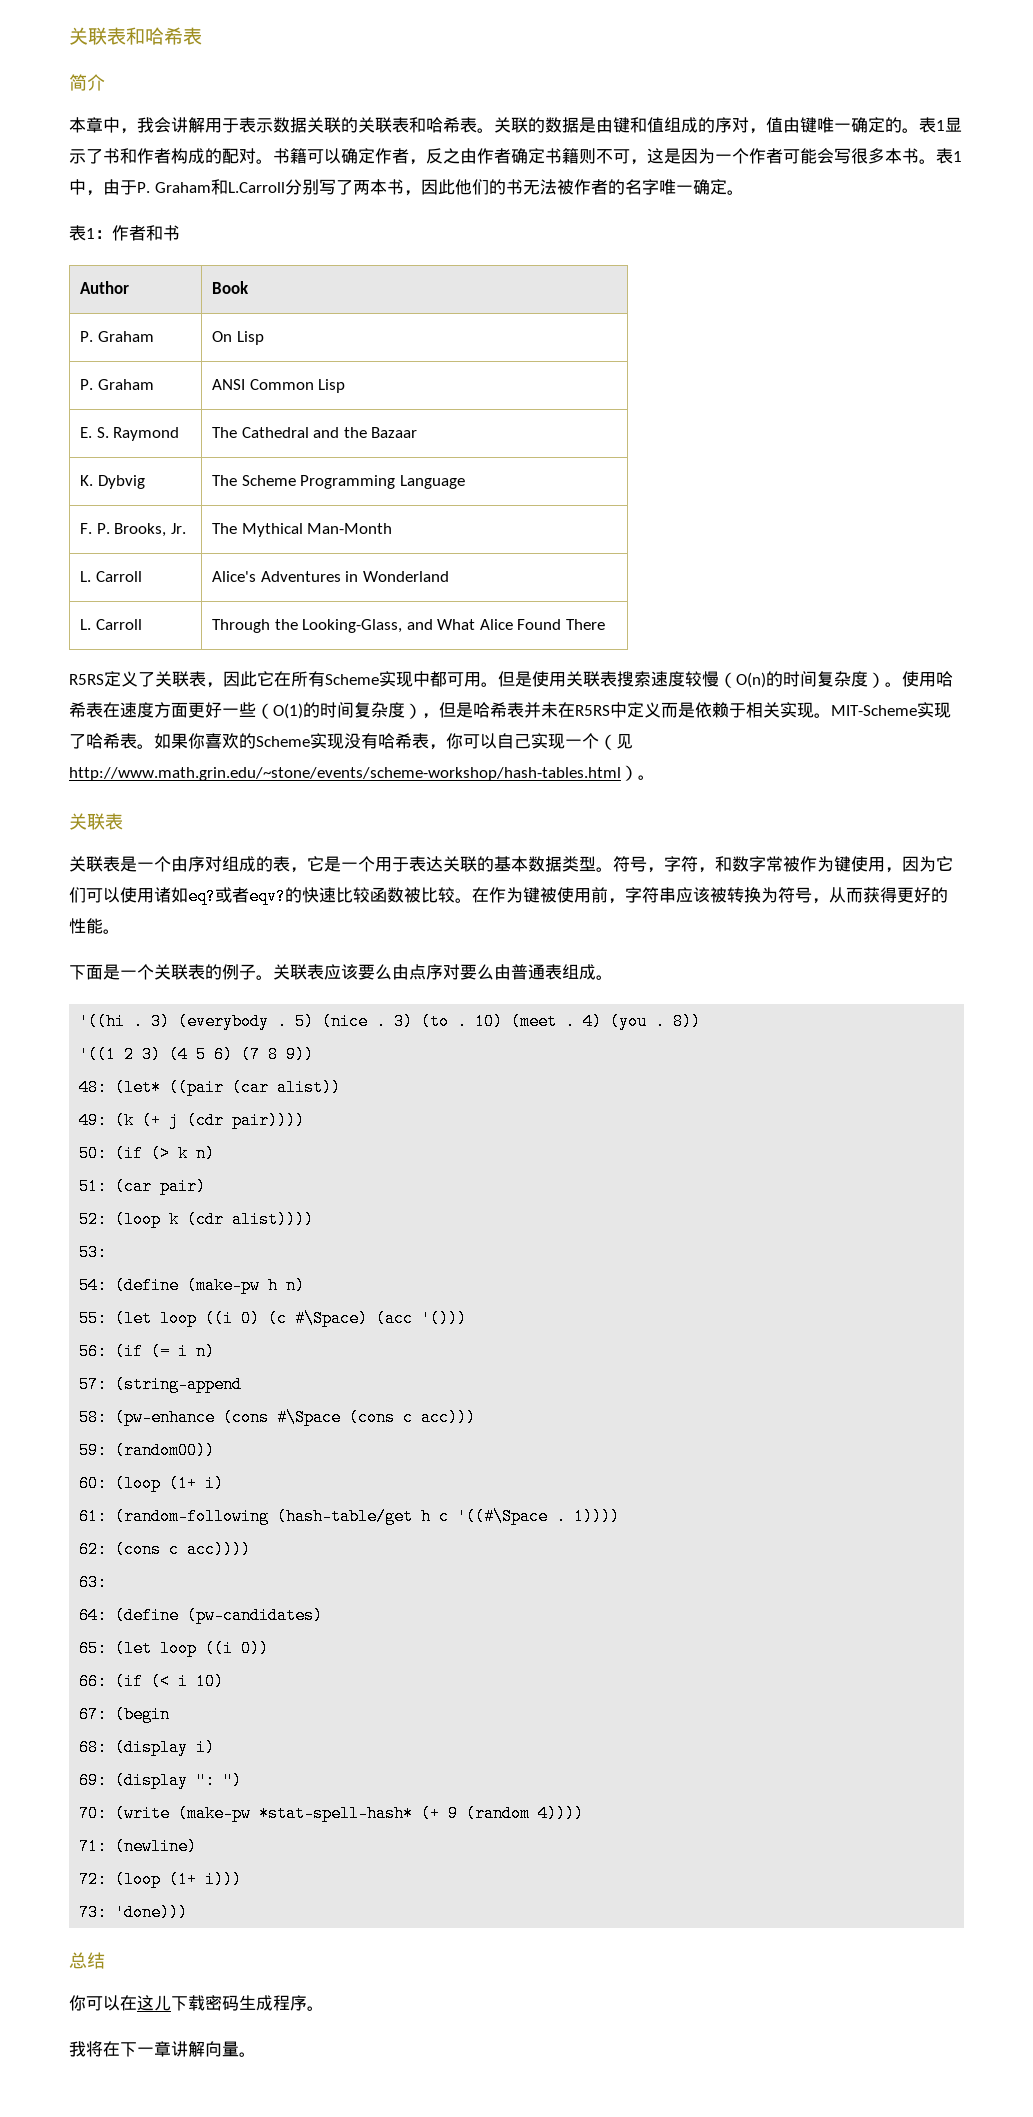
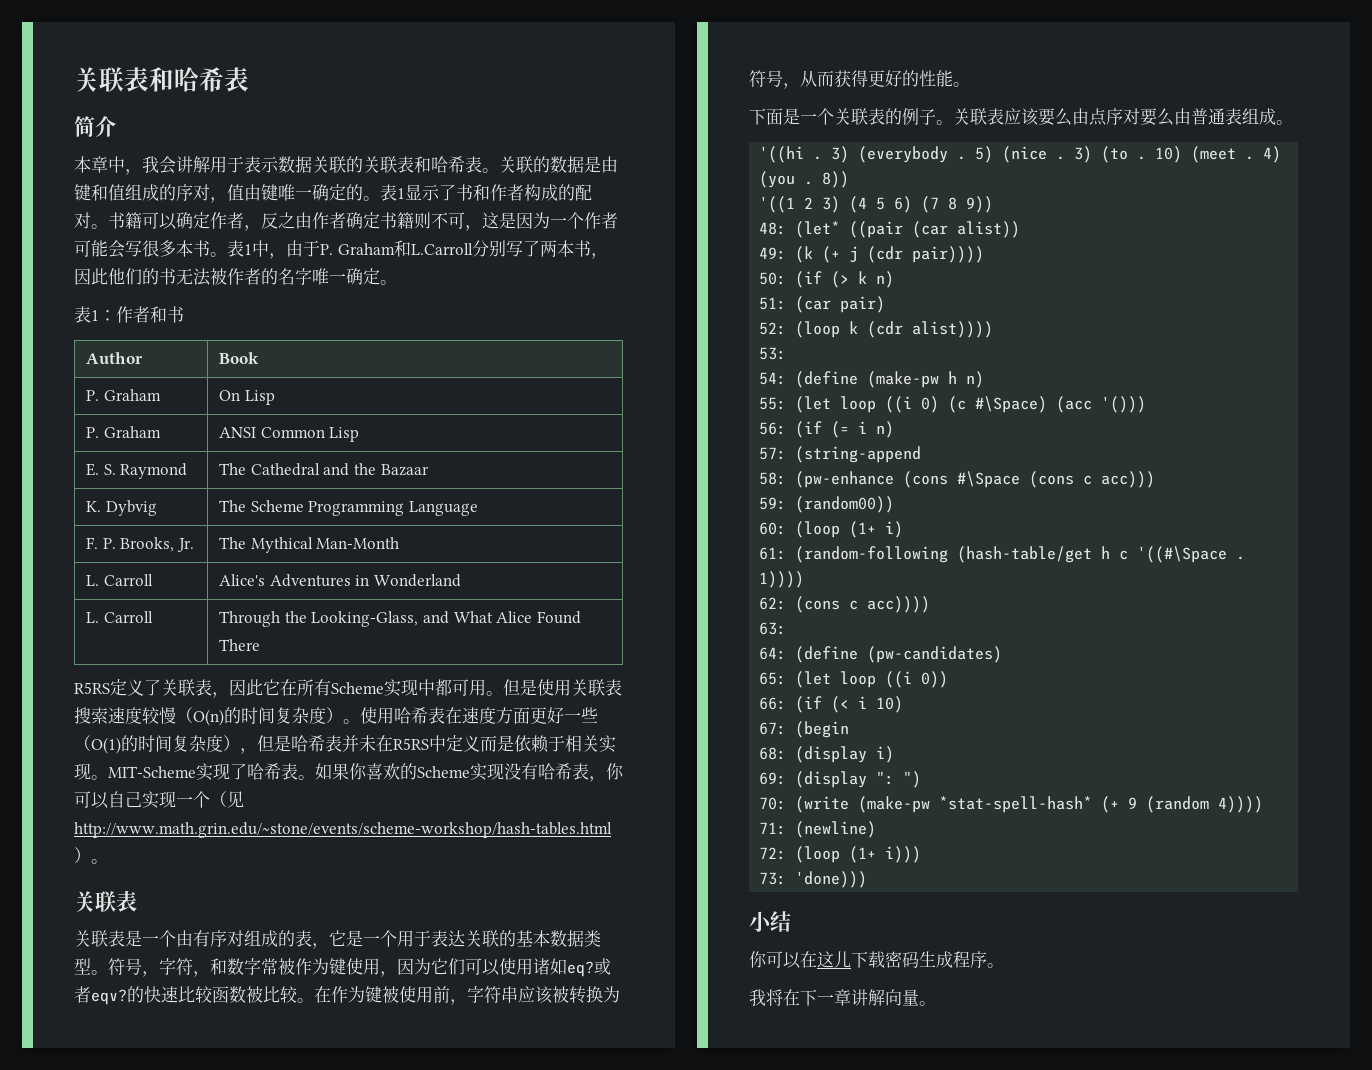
- 关联表是一个由序对组成的表，它是一个用于表达关联的基本数据类型。
+ 关联表是一个由有序对组成的表，它是一个用于表达关联的基本数据类型。
- 总结
+ 小结

